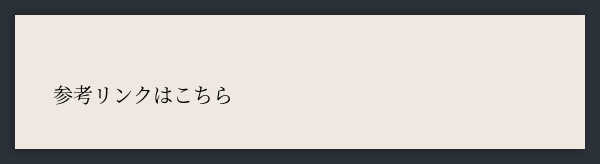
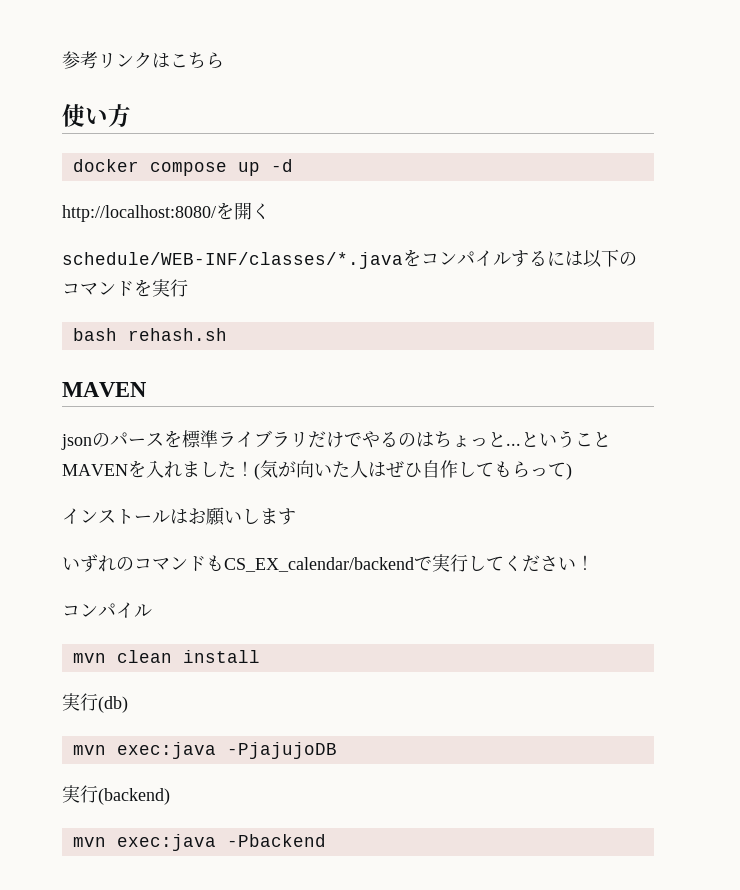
+ 使い方
+ docker compose up -d
+ http://localhost:8080/を開く
+ schedule/WEB-INF/classes/*.javaをコンパイルするには以下のコマンドを実行
+ bash rehash.sh
+ MAVEN
+ jsonのパースを標準ライブラリだけでやるのはちょっと...ということMAVENを入れました！(気が向いた人はぜひ自作してもらって)
+ インストールはお願いします
+ いずれのコマンドもCS_EX_calendar/backendで実行してください！
+ コンパイル
+ mvn clean install
+ 実行(db)
+ mvn exec:java -PjajujoDB
+ 実行(backend)
+ mvn exec:java -Pbackend

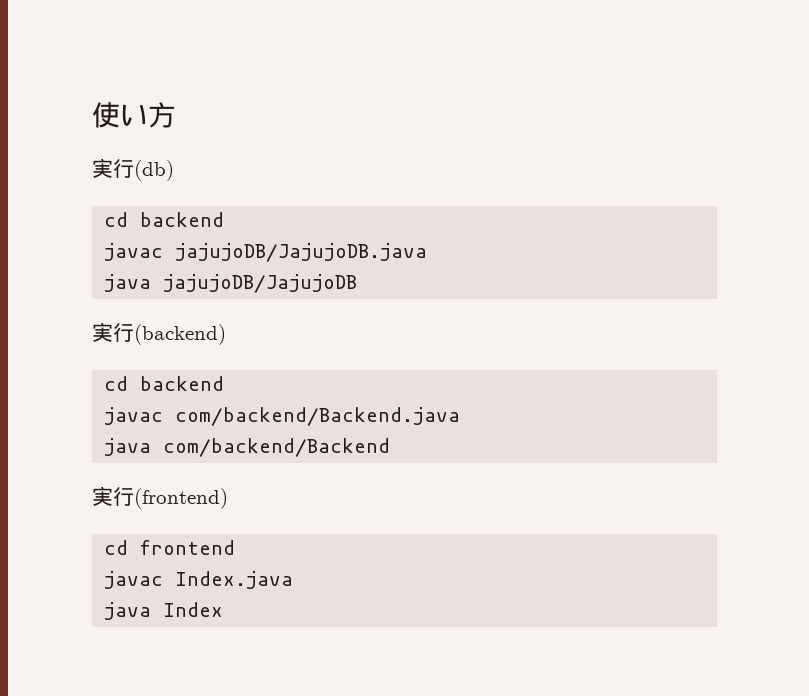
- 参考リンクはこちら
  使い方
- docker compose up -d
- http://localhost:8080/を開く
- schedule/WEB-INF/classes/*.javaをコンパイルするには以下のコマンドを実行
- bash rehash.sh
- MAVEN
- jsonのパースを標準ライブラリだけでやるのはちょっと...ということMAVENを入れました！(気が向いた人はぜひ自作してもらって)
- インストールはお願いします
- いずれのコマンドもCS_EX_calendar/backendで実行してください！
- コンパイル
- mvn clean install
  実行(db)
- mvn exec:java -PjajujoDB
+ cd backend
+ javac jajujoDB/JajujoDB.java
+ java jajujoDB/JajujoDB
  実行(backend)
- mvn exec:java -Pbackend
+ cd backend
+ javac com/backend/Backend.java
+ java com/backend/Backend
+ 実行(frontend)
+ cd frontend
+ javac Index.java
+ java Index

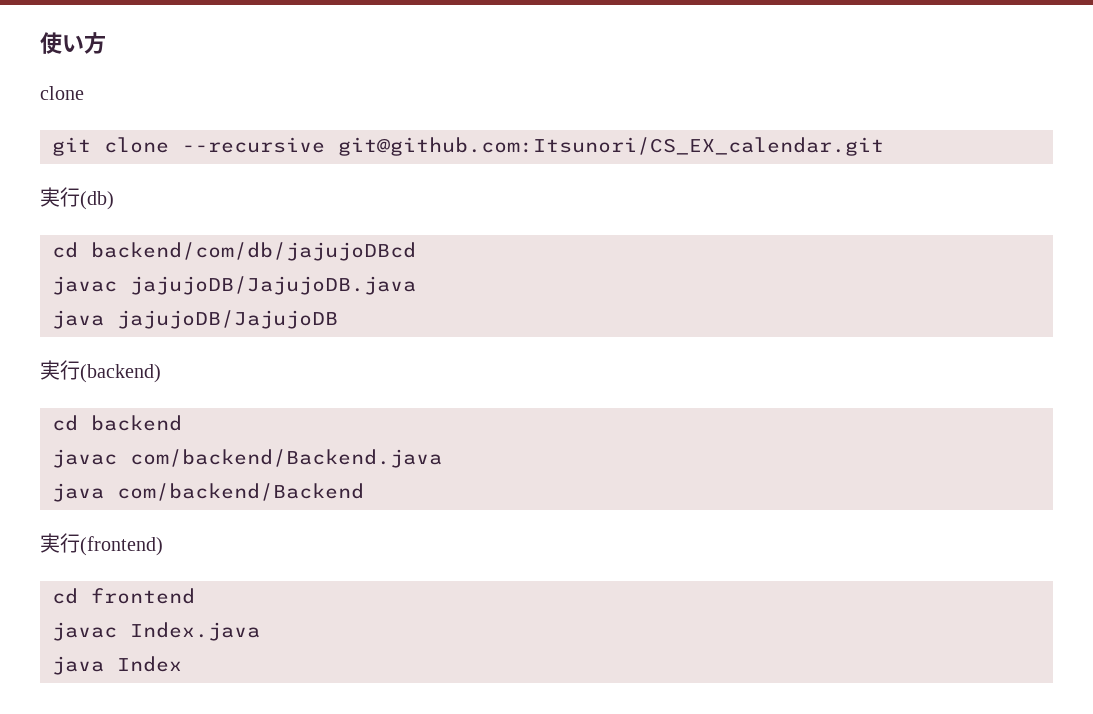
  使い方
+ clone
+ git clone --recursive git@github.com:Itsunori/CS_EX_calendar.git
  実行(db)
- cd backend
+ cd backend/com/db/jajujoDBcd

